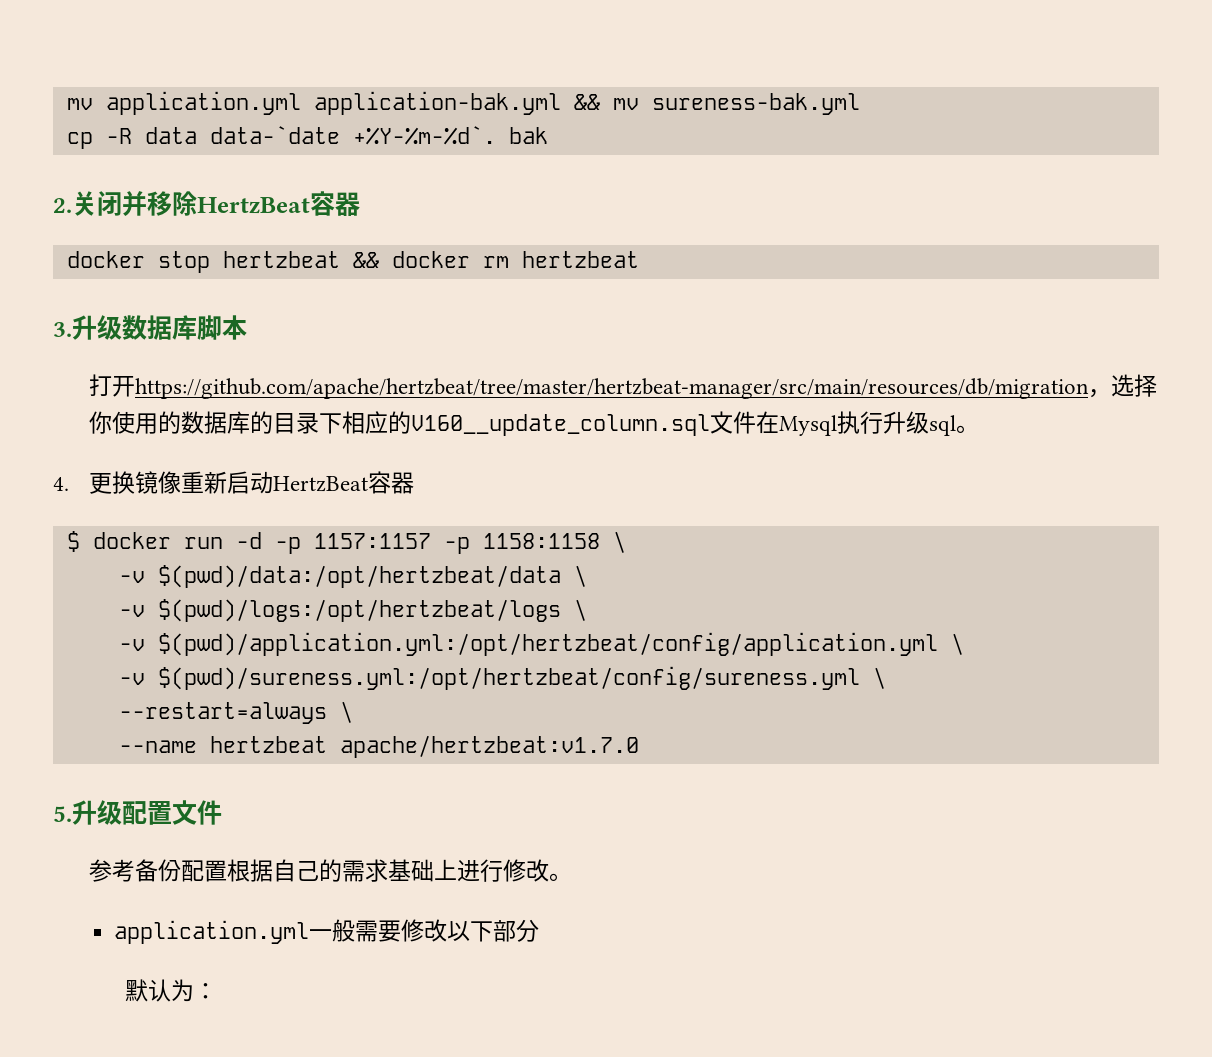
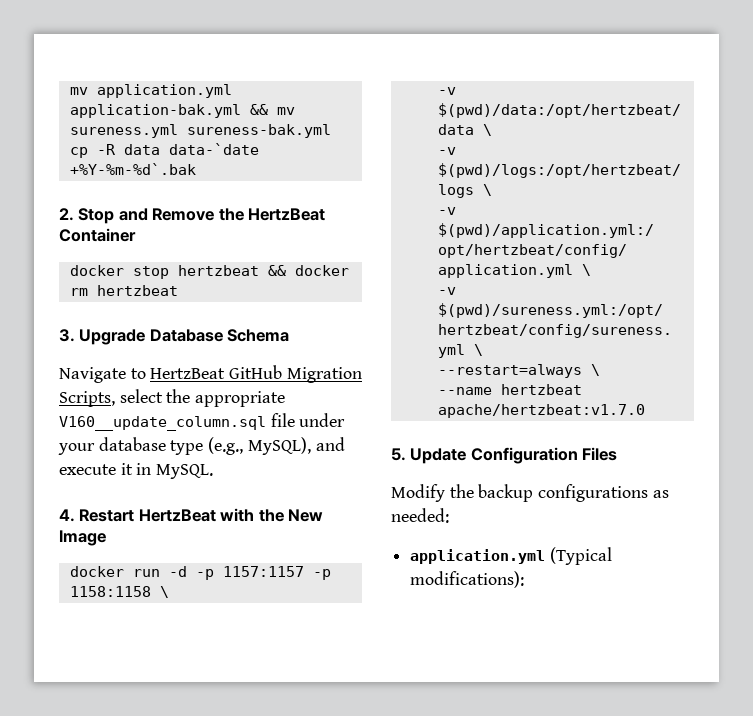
- mv application.yml application-bak.yml && mv sureness-bak.yml
+ mv application.yml application-bak.yml && mv sureness.yml sureness-bak.yml
- cp -R data data-`date +%Y-%m-%d`. bak
+ cp -R data data-`date +%Y-%m-%d`.bak
- 2.关闭并移除HertzBeat容器
+ 2. Stop and Remove the HertzBeat Container
- 3.升级数据库脚本
- 打开https://github.com/apache/hertzbeat/tree/master/hertzbeat-manager/src/main/resources/db/migration，选择你使用的数据库的目录下相应的V160__update_column.sql文件在Mysql执行升级sql。
- 4.更换镜像重新启动HertzBeat容器
- $ docker run -d -p 1157:1157 -p 1158:1158 \
+ 3. Upgrade Database Schema
+ Navigate to HertzBeat GitHub Migration Scripts, select the appropriate V160__update_column.sql file under your database type (e.g., MySQL), and execute it in MySQL.
+ 4. Restart HertzBeat with the New Image
+ docker run -d -p 1157:1157 -p 1158:1158 \
- 5.升级配置文件
- 参考备份配置根据自己的需求基础上进行修改。
- application.yml一般需要修改以下部分
- 默认为：
+ 5. Update Configuration Files
+ Modify the backup configurations as needed:
+ application.yml (Typical modifications):

